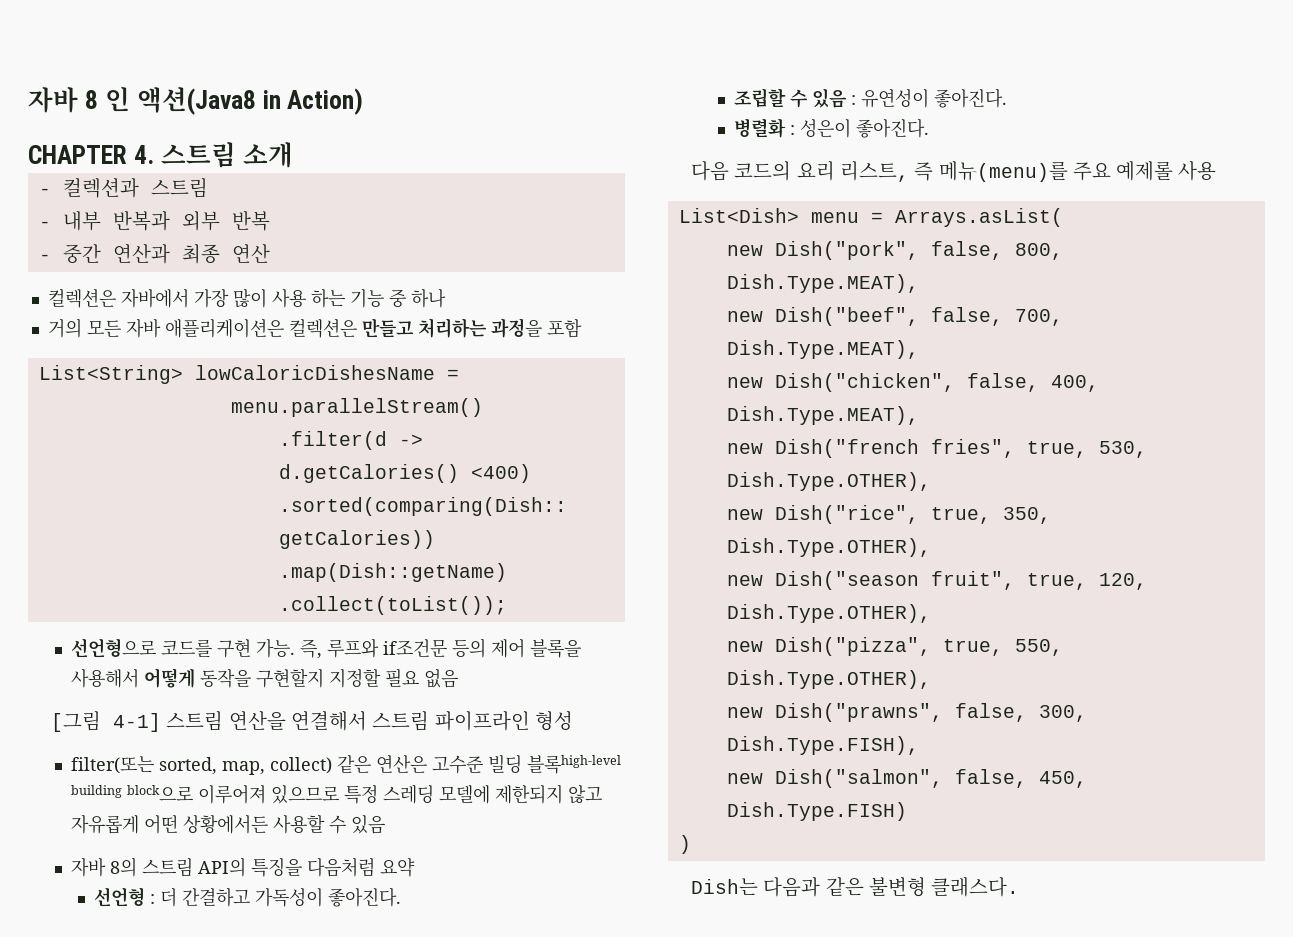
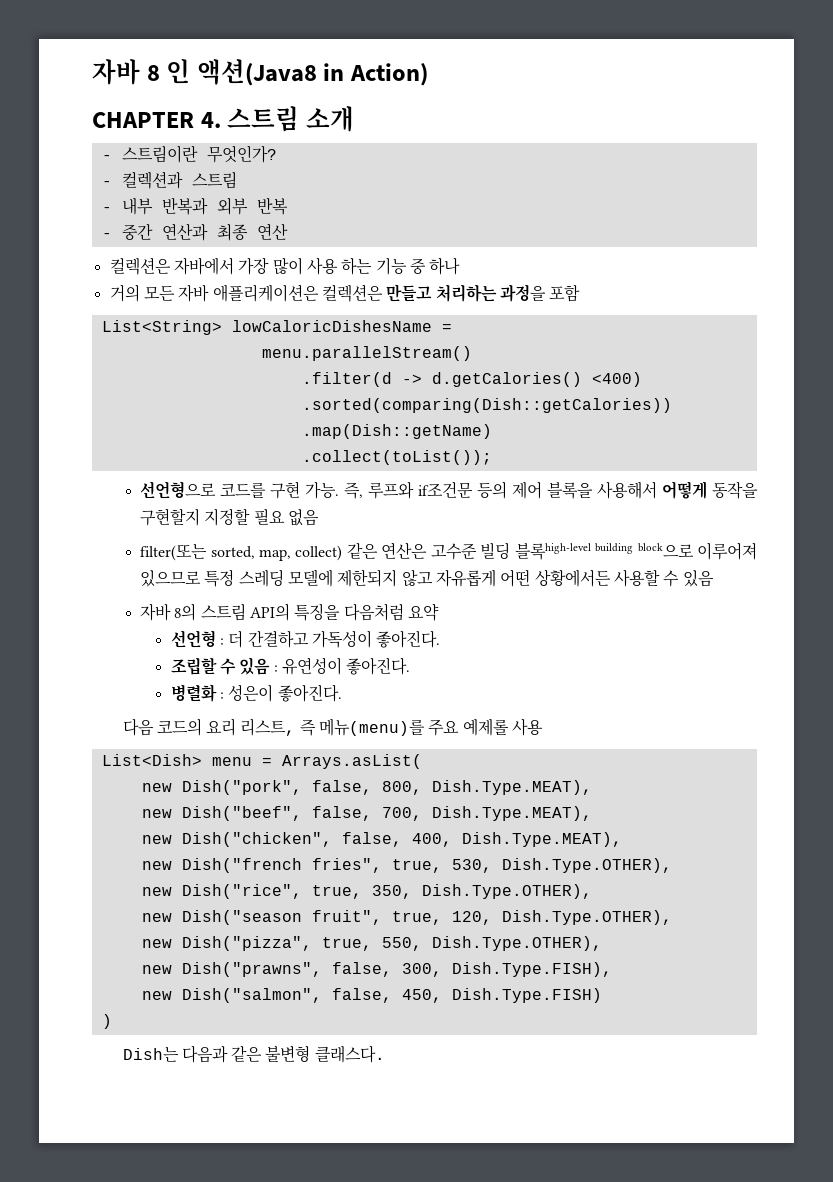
+ - 스트림이란 무엇인가?
- [그림 4-1] 스트림 연산을 연결해서 스트림 파이프라인 형성

